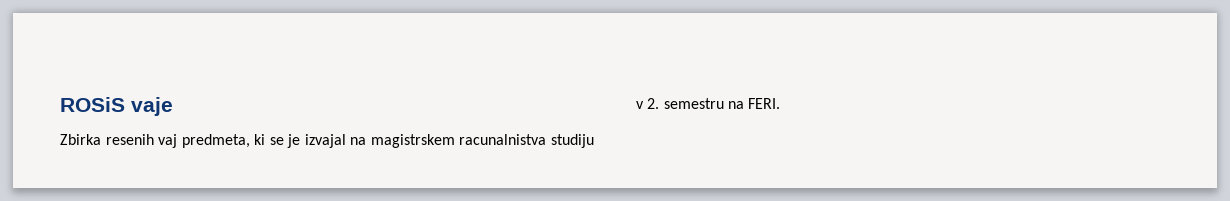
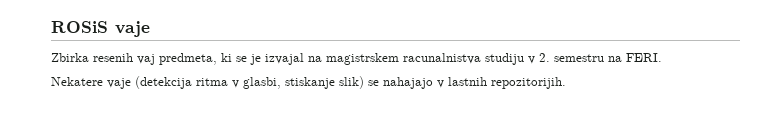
+ Nekatere vaje (detekcija ritma v glasbi, stiskanje slik) se nahajajo v lastnih repozitorijih.

